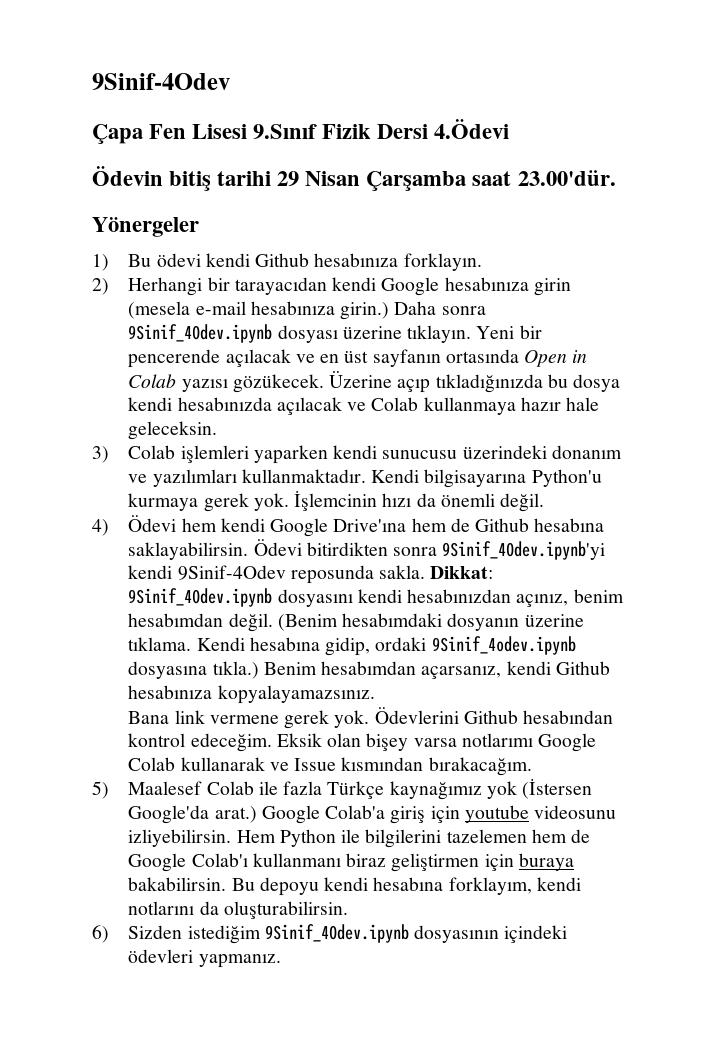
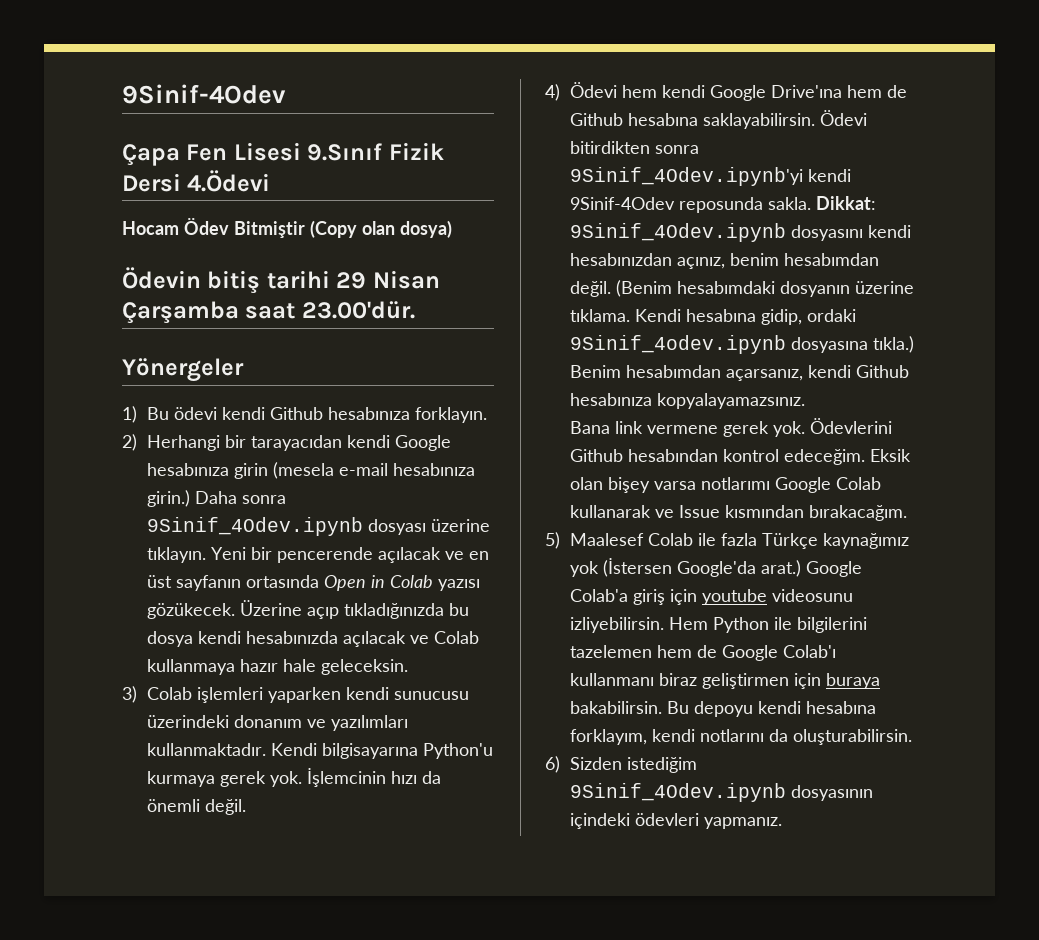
+ Hocam Ödev Bitmiştir (Copy olan dosya)

